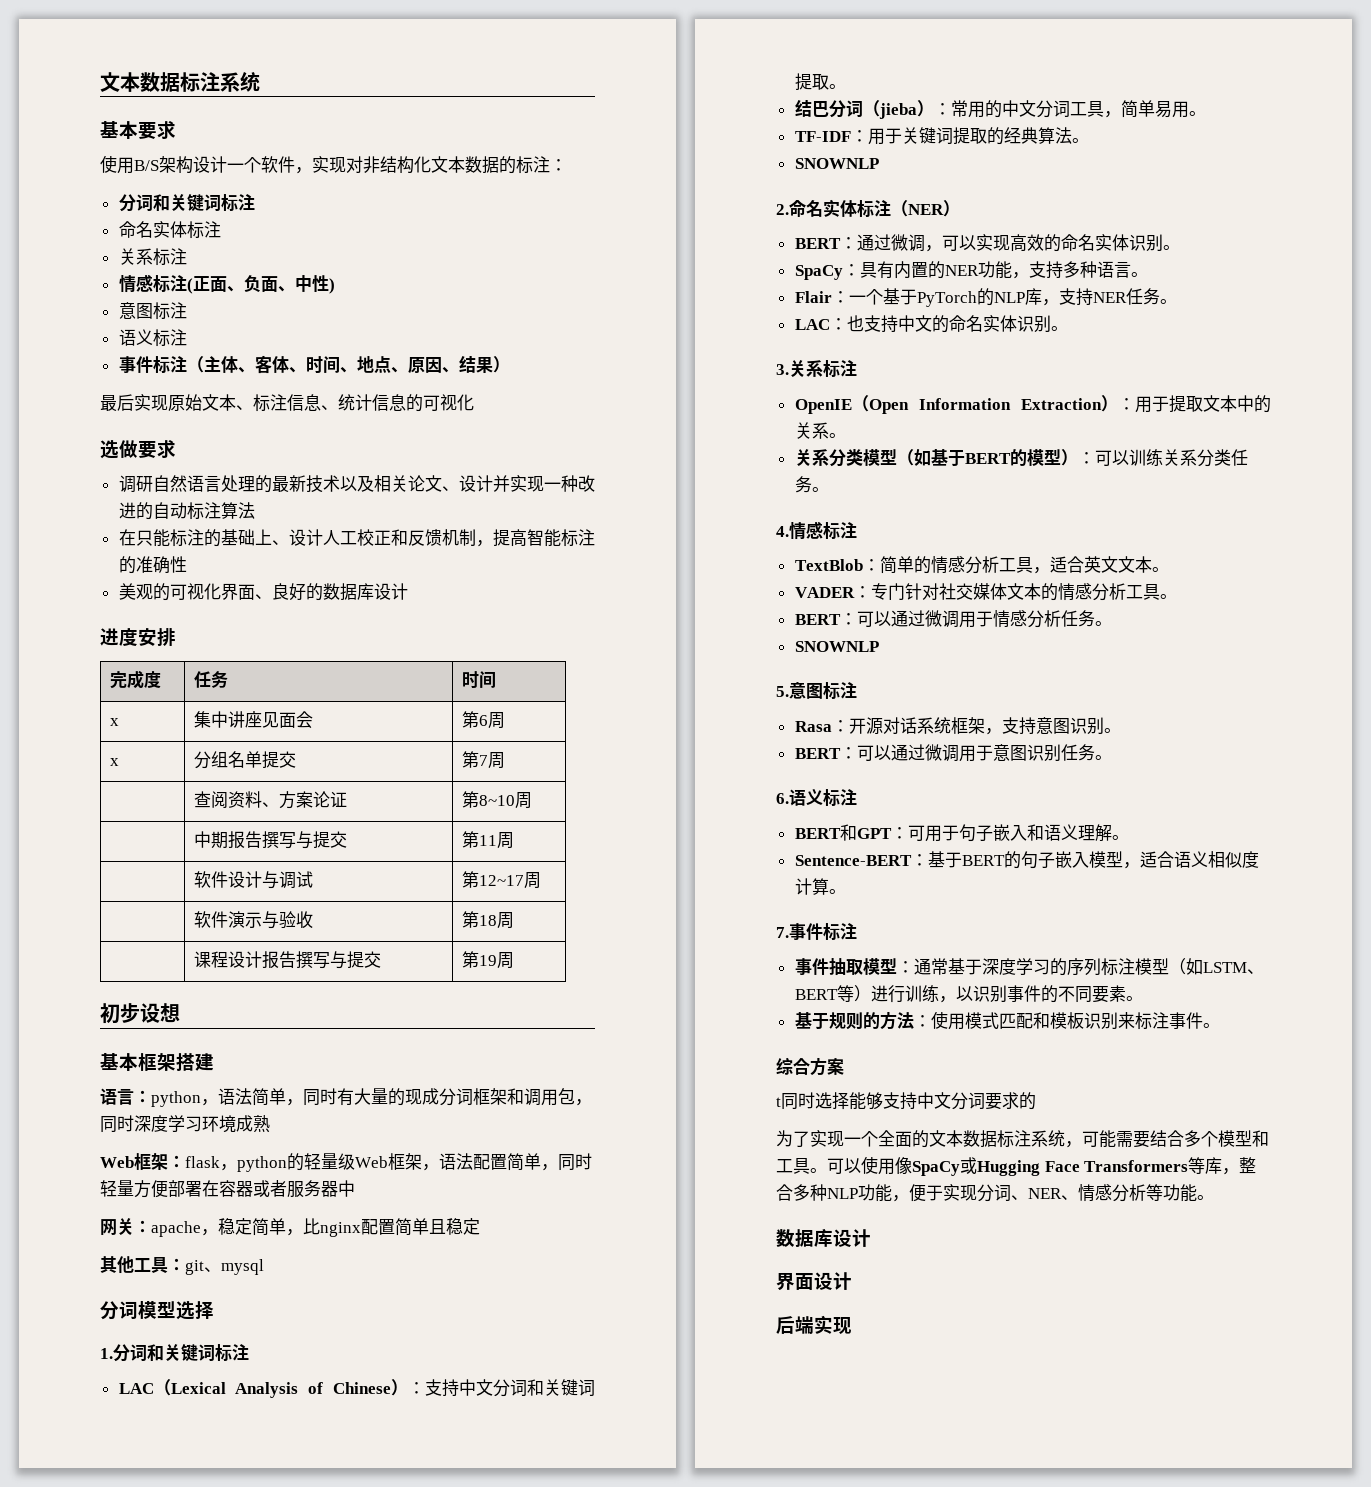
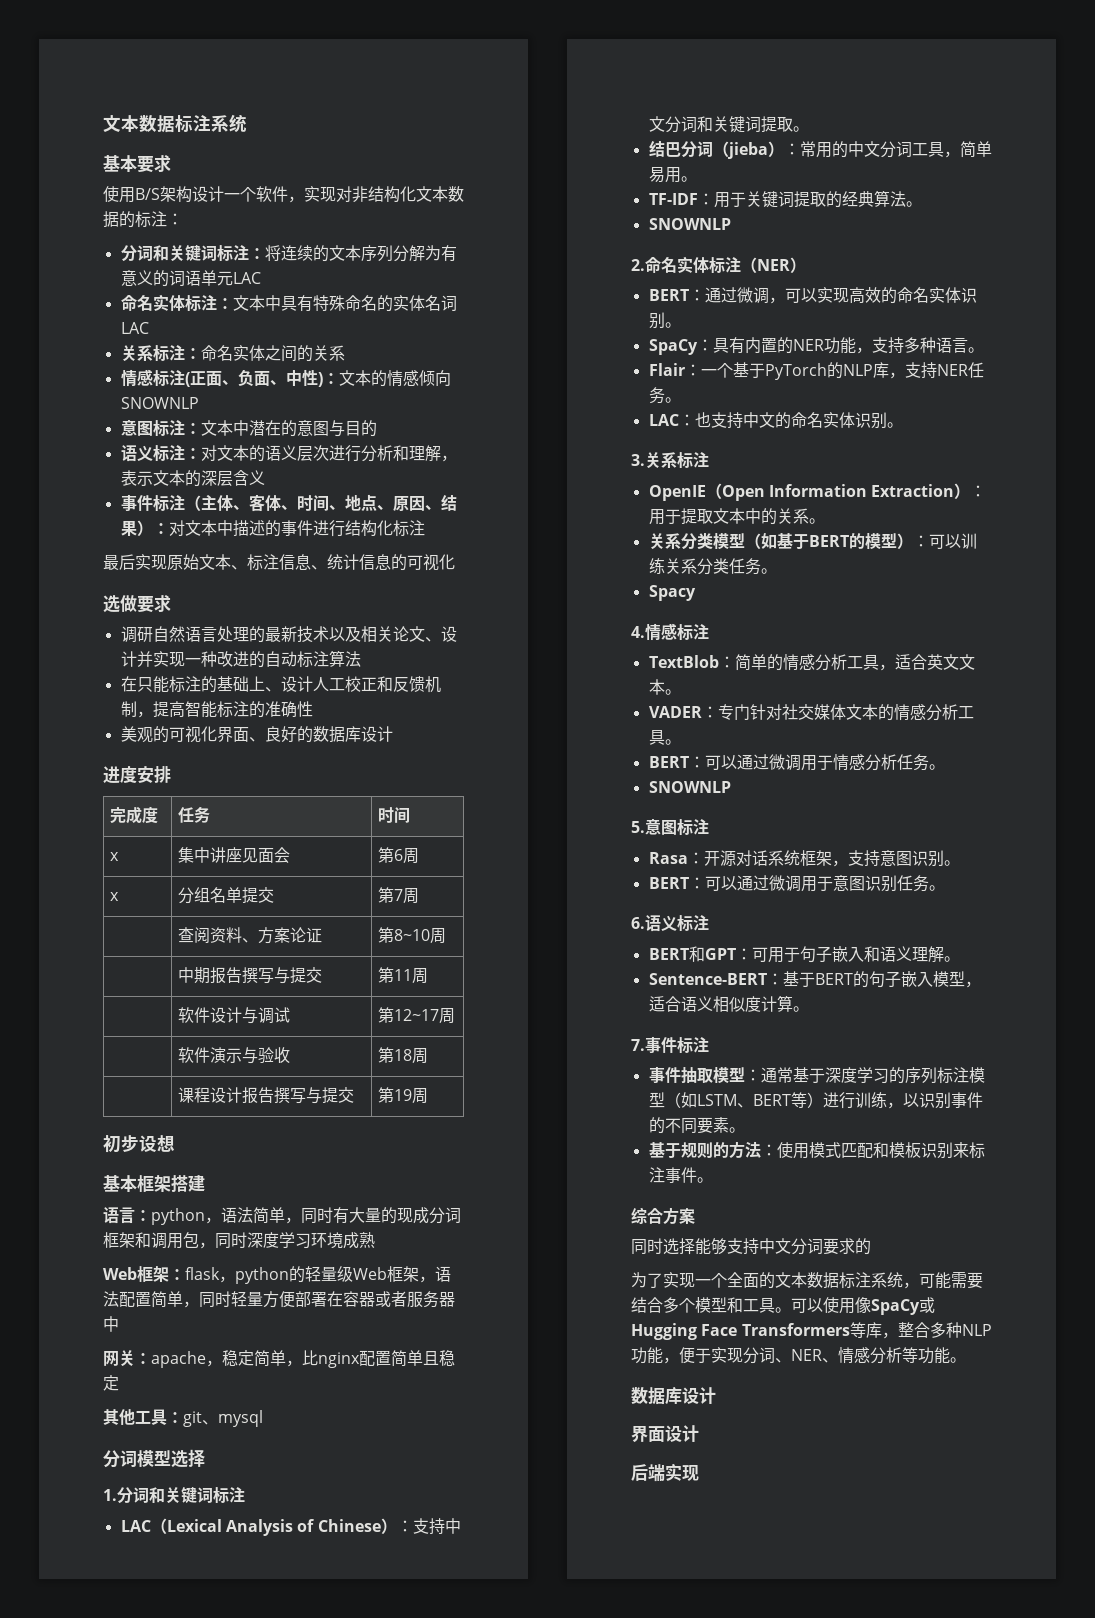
  使用B/S架构设计一个软件，实现对非结构化文本数据的标注：
- 分词和关键词标注
- 命名实体标注
- 关系标注
+ 分词和关键词标注：将连续的文本序列分解为有意义的词语单元LAC
+ 命名实体标注：文本中具有特殊命名的实体名词LAC
+ 关系标注：命名实体之间的关系
- 情感标注(正面、负面、中性)
- 意图标注
- 语义标注
+ 情感标注(正面、负面、中性)：文本的情感倾向SNOWNLP
+ 意图标注：文本中潜在的意图与目的
+ 语义标注：对文本的语义层次进行分析和理解，表示文本的深层含义
- 事件标注（主体、客体、时间、地点、原因、结果）
+ 事件标注（主体、客体、时间、地点、原因、结果）：对文本中描述的事件进行结构化标注
+ Spacy
- t同时选择能够支持中文分词要求的
+ 同时选择能够支持中文分词要求的

